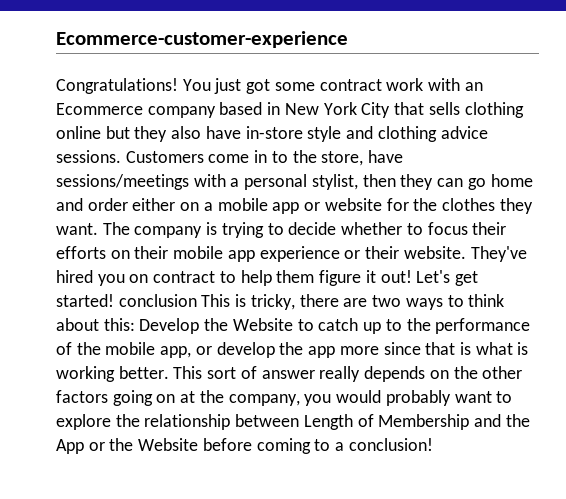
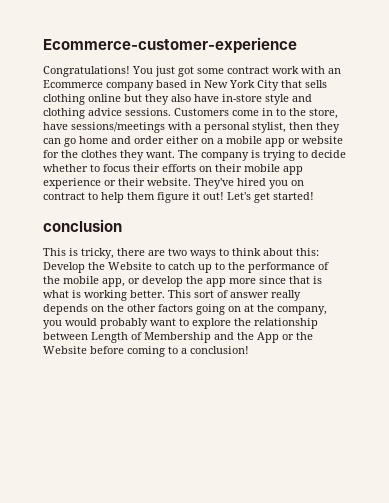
- Let's get started! conclusion This is tricky, there are two ways to think about this: Develop the Website to catch up to the performance of the mobile app, or develop the app more since that is what is working better.
+ Let's get started!
+ conclusion
+ This is tricky, there are two ways to think about this: Develop the Website to catch up to the performance of the mobile app, or develop the app more since that is what is working better.

